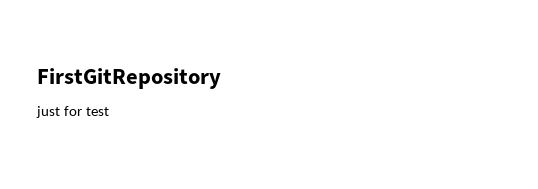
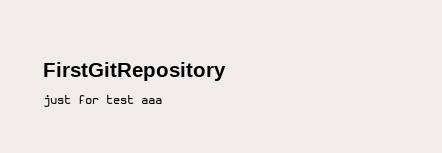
- just for test
+ just for test aaa

